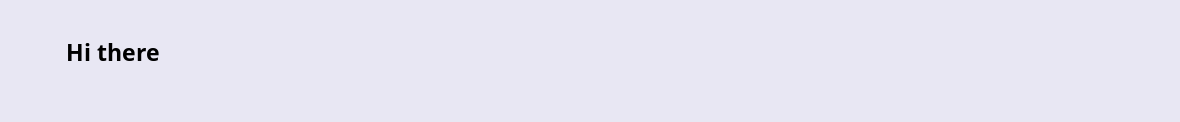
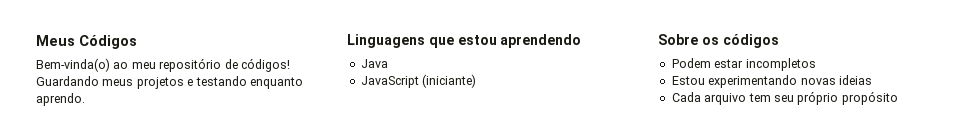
- Hi there
+ Meus Códigos
+ Bem-vinda(o) ao meu repositório de códigos! Guardando meus projetos e testando enquanto aprendo.
+ Linguagens que estou aprendendo
+ Java
+ JavaScript (iniciante)
+ Sobre os códigos
+ Podem estar incompletos
+ Estou experimentando novas ideias
+ Cada arquivo tem seu próprio propósito

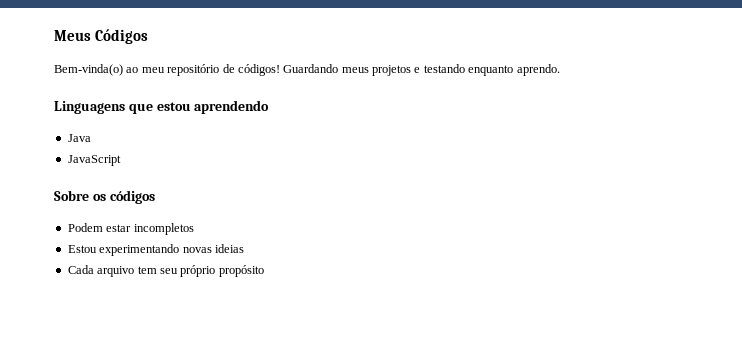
- JavaScript (iniciante)
+ JavaScript

